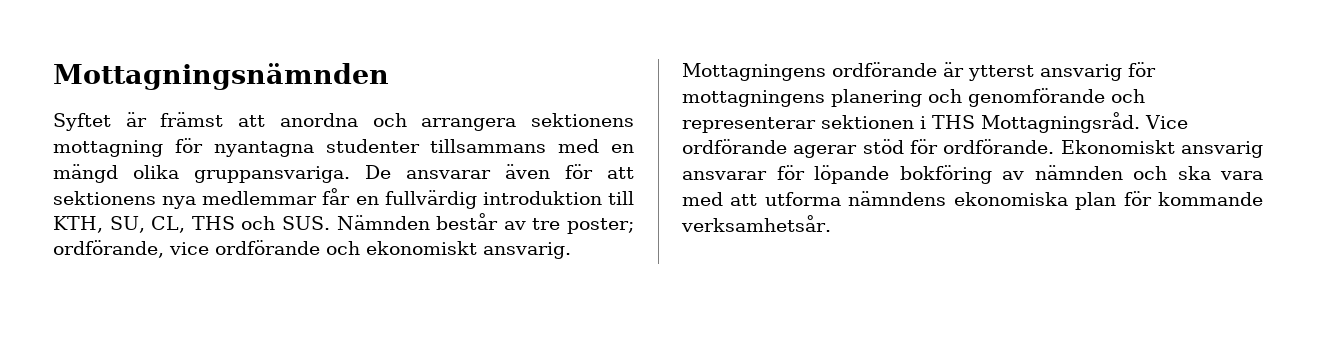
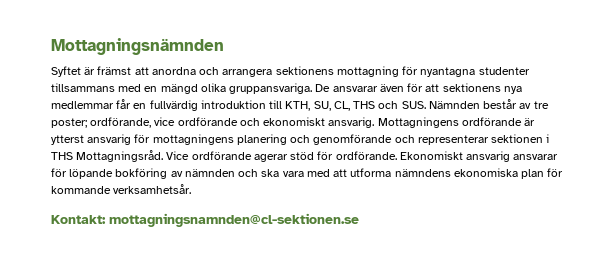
+ Kontakt: mottagningsnamnden@cl-sektionen.se

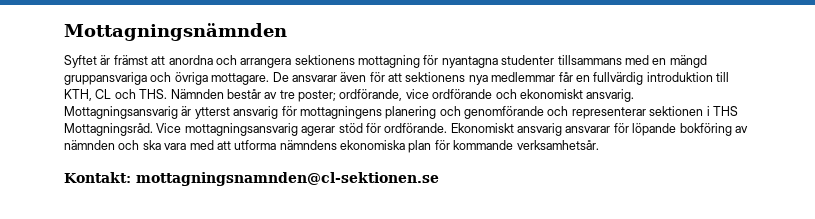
- Syftet är främst att anordna och arrangera sektionens mottagning för nyantagna studenter tillsammans med en mängd olika gruppansvariga.
+ Syftet är främst att anordna och arrangera sektionens mottagning för nyantagna studenter tillsammans med en mängd gruppansvariga och övriga mottagare.
- De ansvarar även för att sektionens nya medlemmar får en fullvärdig introduktion till KTH, SU, CL, THS och SUS. Nämnden består av tre poster; ordförande, vice ordförande och ekonomiskt ansvarig.
+ De ansvarar även för att sektionens nya medlemmar får en fullvärdig introduktion till KTH, CL och THS. Nämnden består av tre poster; ordförande, vice ordförande och ekonomiskt ansvarig.
- Mottagningens ordförande är ytterst ansvarig för mottagningens planering och genomförande och representerar sektionen i THS Mottagningsråd.
+ Mottagningsansvarig är ytterst ansvarig för mottagningens planering och genomförande och representerar sektionen i THS Mottagningsråd.
- Vice ordförande agerar stöd för ordförande.
+ Vice mottagningsansvarig agerar stöd för ordförande.

